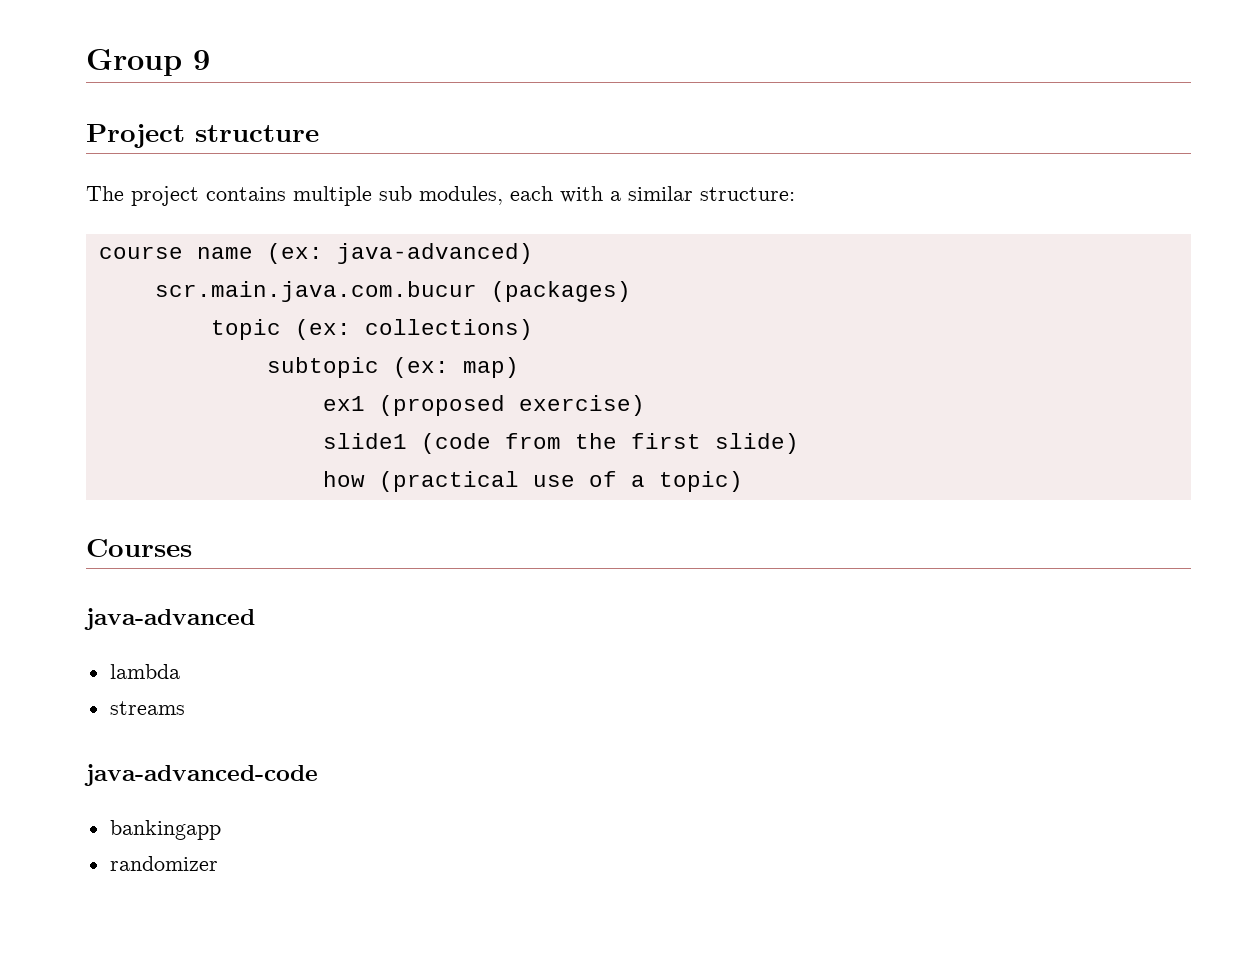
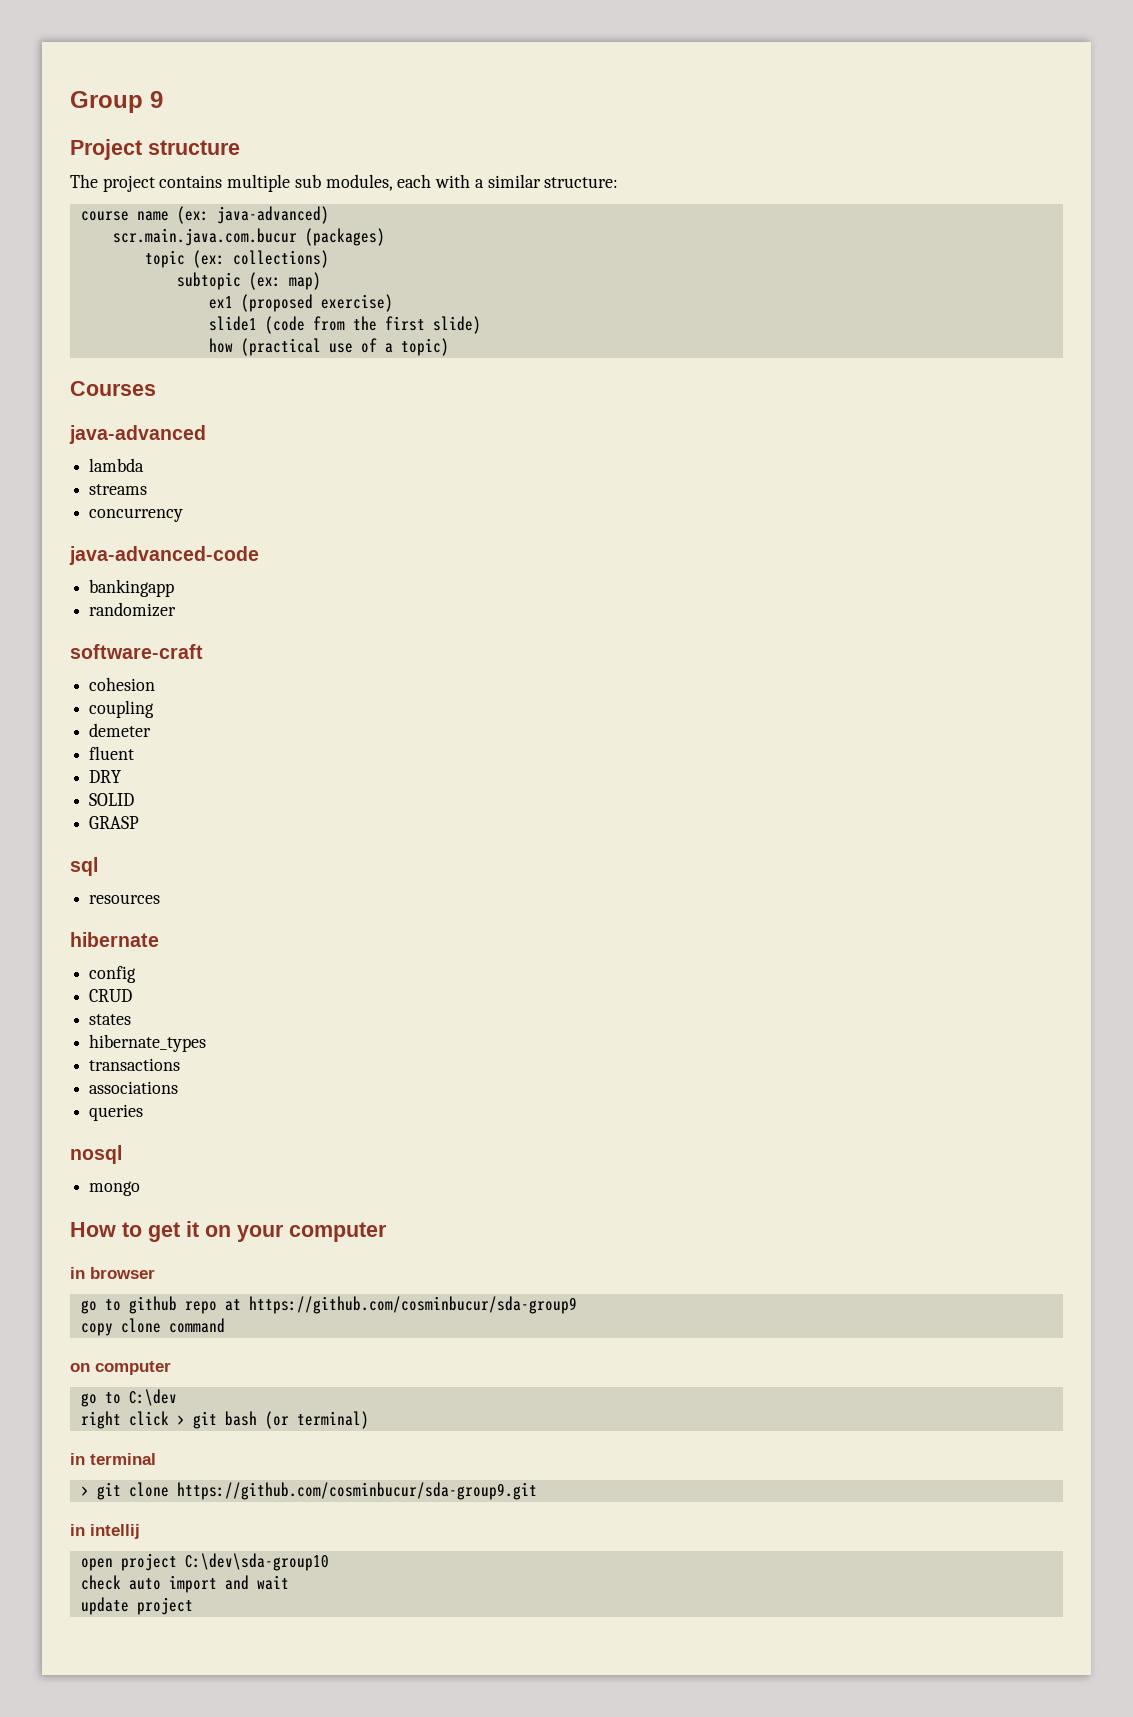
+ concurrency
+ software-craft
+ cohesion
+ coupling
+ demeter
+ fluent
+ DRY
+ SOLID
+ GRASP
+ sql
+ resources
+ hibernate
+ config
+ CRUD
+ states
+ hibernate_types
+ transactions
+ associations
+ queries
+ nosql
+ mongo
+ How to get it on your computer
+ in browser
+ go to github repo at https://github.com/cosminbucur/sda-group9
+ copy clone command
+ on computer
+ go to C:\dev
+ right click > git bash (or terminal)
+ in terminal
+ > git clone https://github.com/cosminbucur/sda-group9.git
+ in intellij
+ open project C:\dev\sda-group10
+ check auto import and wait
+ update project

